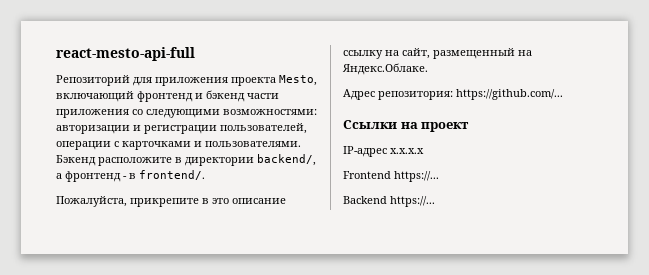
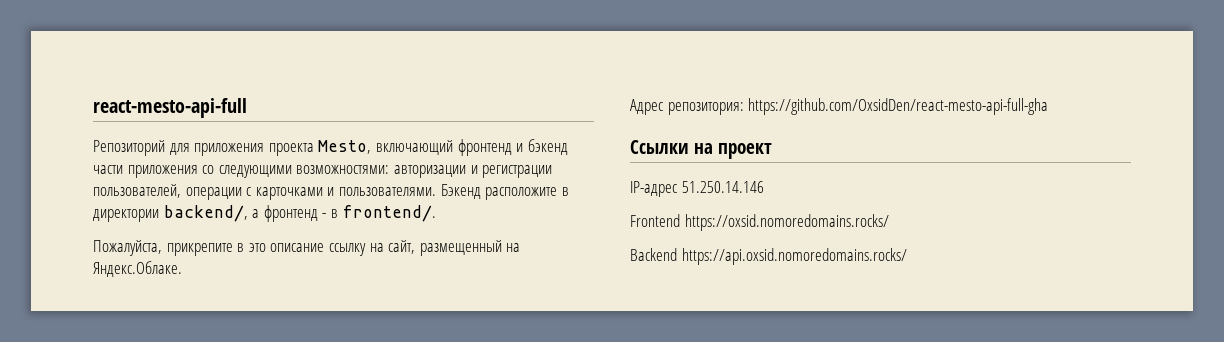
- Адрес репозитория: https://github.com/...
+ Адрес репозитория: https://github.com/OxsidDen/react-mesto-api-full-gha
- IP-адрес x.x.x.x
+ IP-адрес 51.250.14.146
- Frontend https://...
+ Frontend https://oxsid.nomoredomains.rocks/
- Backend https://...
+ Backend https://api.oxsid.nomoredomains.rocks/

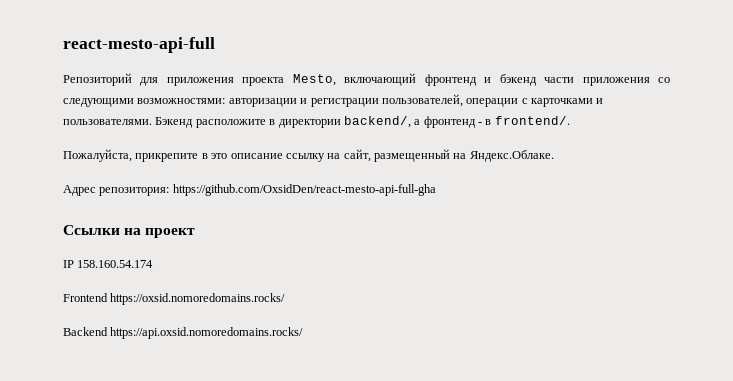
- IP-адрес 51.250.14.146
+ IP 158.160.54.174

